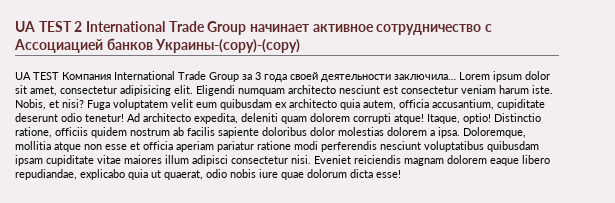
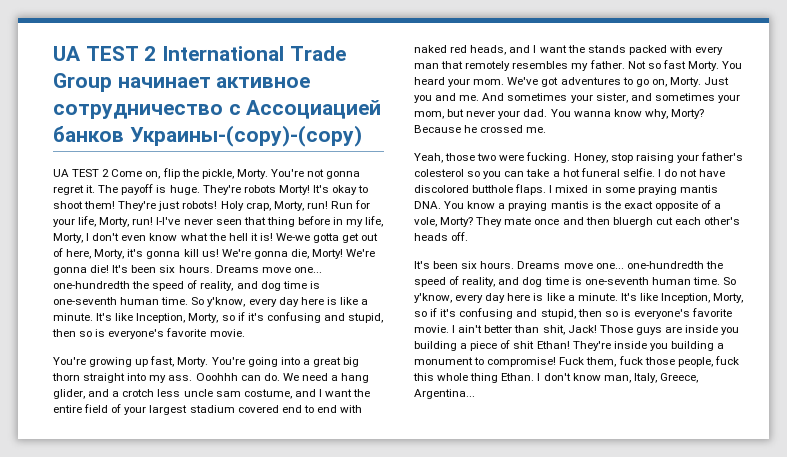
- UA TEST Компания International Trade Group за 3 года своей деятельности заключила… Lorem ipsum dolor sit amet, consectetur adipisicing elit. Eligendi numquam architecto nesciunt est consectetur veniam harum iste. Nobis, et nisi? Fuga voluptatem velit eum quibusdam ex architecto quia autem, officia accusantium, cupiditate deserunt odio tenetur! Ad architecto expedita, deleniti quam dolorem corrupti atque! Itaque, optio! Distinctio ratione, officiis quidem nostrum ab facilis sapiente doloribus dolor molestias dolorem a ipsa. Doloremque, mollitia atque non esse et officia aperiam pariatur ratione modi perferendis nesciunt voluptatibus quibusdam ipsam cupiditate vitae maiores illum adipisci consectetur nisi. Eveniet reiciendis magnam dolorem eaque libero repudiandae, explicabo quia ut quaerat, odio nobis iure quae dolorum dicta esse!
+ UA TEST 2 Come on, flip the pickle, Morty. You're not gonna regret it. The payoff is huge. They're robots Morty! It's okay to shoot them! They're just robots! Holy crap, Morty, run! Run for your life, Morty, run! I-I've never seen that thing before in my life, Morty, I don't even know what the hell it is! We-we gotta get out of here, Morty, it's gonna kill us! We're gonna die, Morty! We're gonna die! It's been six hours. Dreams move one... one-hundredth the speed of reality, and dog time is one-seventh human time. So y'know, every day here is like a minute. It's like Inception, Morty, so if it's confusing and stupid, then so is everyone's favorite movie.
+ You're growing up fast, Morty. You're going into a great big thorn straight into my ass. Ooohhh can do. We need a hang glider, and a crotch less uncle sam costume, and I want the entire field of your largest stadium covered end to end with naked red heads, and I want the stands packed with every man that remotely resembles my father. Not so fast Morty. You heard your mom. We've got adventures to go on, Morty. Just you and me. And sometimes your sister, and sometimes your mom, but never your dad. You wanna know why, Morty? Because he crossed me.
+ Yeah, those two were fucking. Honey, stop raising your father's colesterol so you can take a hot funeral selfie. I do not have discolored butthole flaps. I mixed in some praying mantis DNA. You know a praying mantis is the exact opposite of a vole, Morty? They mate once and then bluergh cut each other's heads off.
+ It's been six hours. Dreams move one... one-hundredth the speed of reality, and dog time is one-seventh human time. So y'know, every day here is like a minute. It's like Inception, Morty, so if it's confusing and stupid, then so is everyone's favorite movie. I ain't better than shit, Jack! Those guys are inside you building a piece of shit Ethan! They're inside you building a monument to compromise! Fuck them, fuck those people, fuck this whole thing Ethan. I don't know man, Italy, Greece, Argentina...

